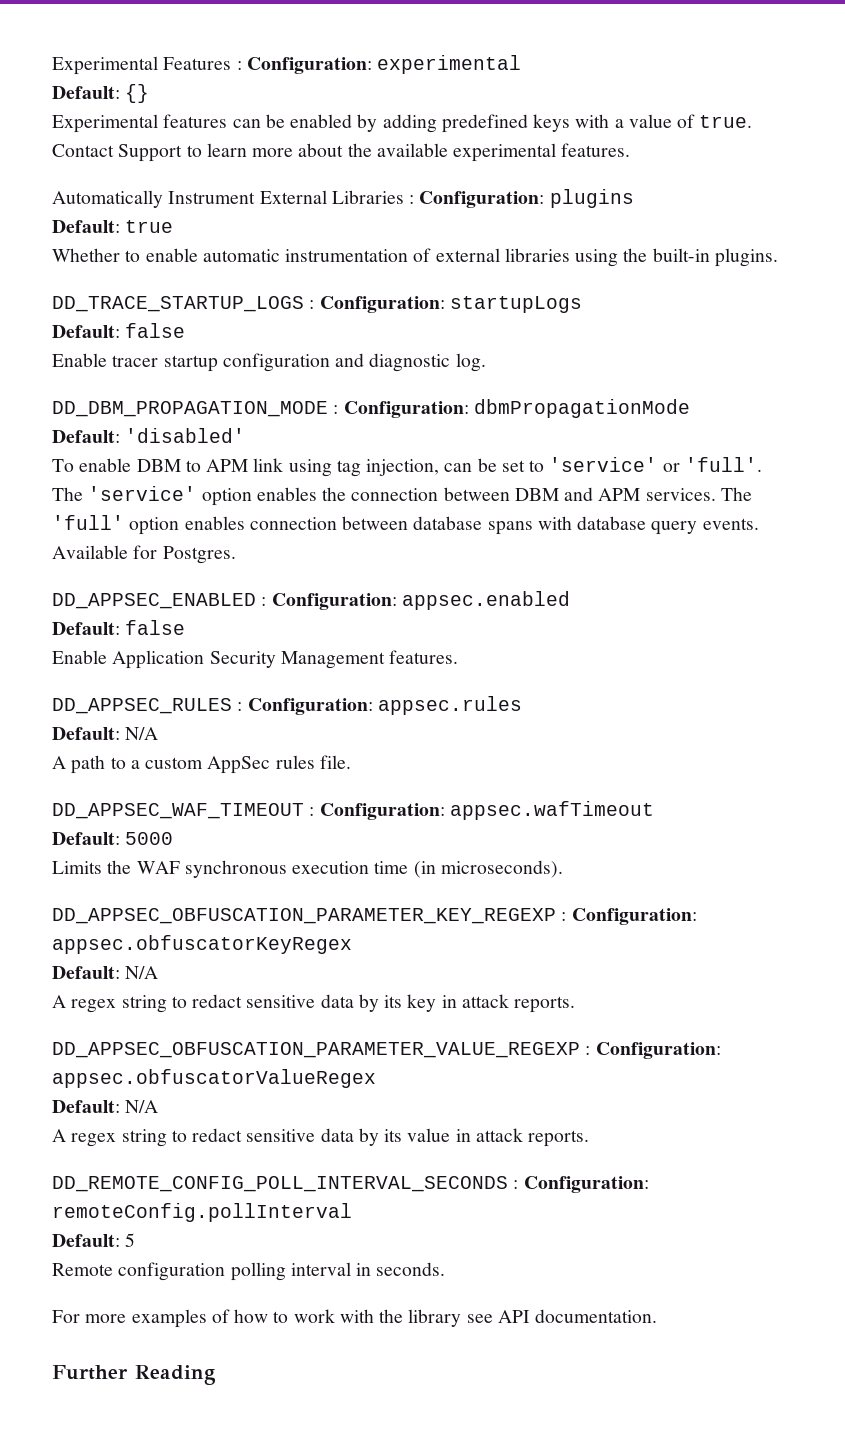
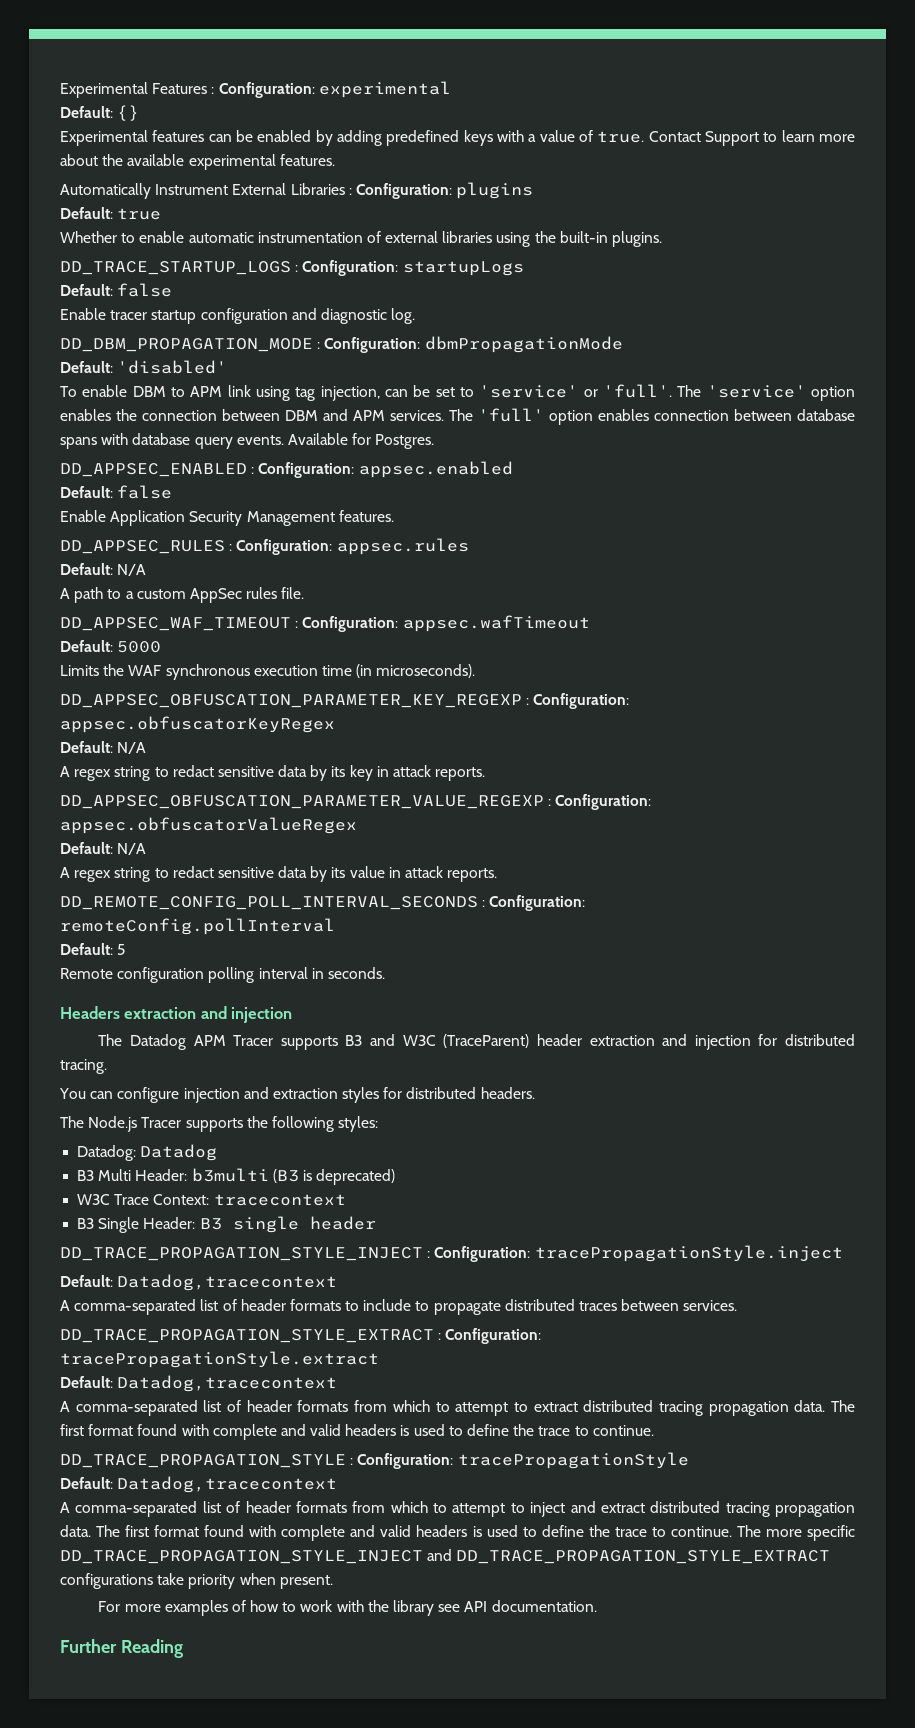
+ Headers extraction and injection
+ The Datadog APM Tracer supports B3 and W3C (TraceParent) header extraction and injection for distributed tracing.
+ You can configure injection and extraction styles for distributed headers.
+ The Node.js Tracer supports the following styles:
+ Datadog: Datadog
+ B3 Multi Header: b3multi (B3 is deprecated)
+ W3C Trace Context: tracecontext
+ B3 Single Header: B3 single header
+ DD_TRACE_PROPAGATION_STYLE_INJECT : Configuration: tracePropagationStyle.inject
+ Default: Datadog,tracecontext
+ A comma-separated list of header formats to include to propagate distributed traces between services.
+ DD_TRACE_PROPAGATION_STYLE_EXTRACT : Configuration: tracePropagationStyle.extract
+ Default: Datadog,tracecontext
+ A comma-separated list of header formats from which to attempt to extract distributed tracing propagation data. The first format found with complete and valid headers is used to define the trace to continue.
+ DD_TRACE_PROPAGATION_STYLE : Configuration: tracePropagationStyle
+ Default: Datadog,tracecontext
+ A comma-separated list of header formats from which to attempt to inject and extract distributed tracing propagation data. The first format found with complete and valid headers is used to define the trace to continue. The more specific DD_TRACE_PROPAGATION_STYLE_INJECT and DD_TRACE_PROPAGATION_STYLE_EXTRACT configurations take priority when present.

